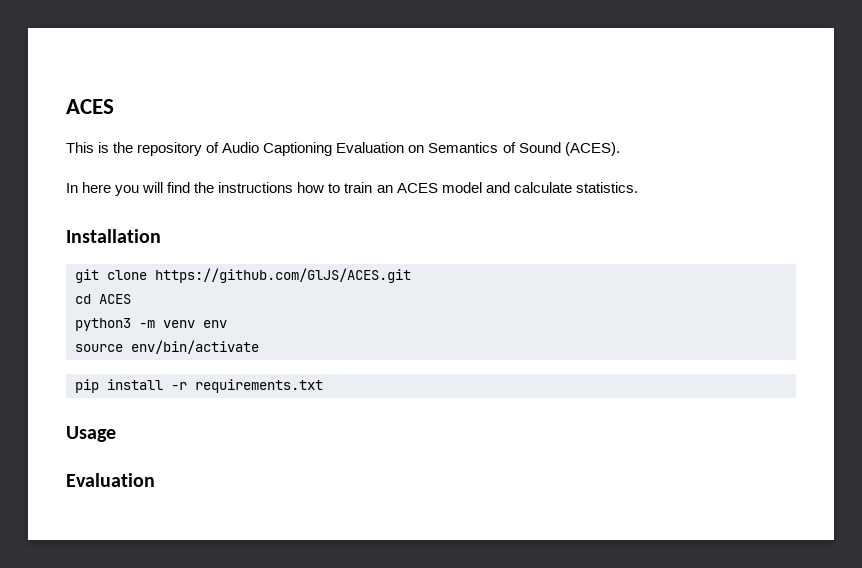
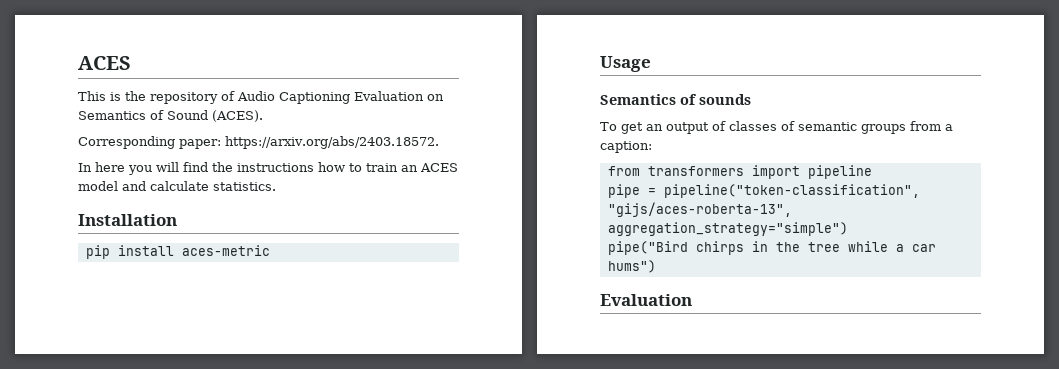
+ Corresponding paper: https://arxiv.org/abs/2403.18572.
- git clone https://github.com/GlJS/ACES.git
- cd ACES
- python3 -m venv env
- source env/bin/activate
- pip install -r requirements.txt
+ pip install aces-metric
+ Semantics of sounds
+ To get an output of classes of semantic groups from a caption:
+ from transformers import pipeline
+ pipe = pipeline("token-classification", "gijs/aces-roberta-13", aggregation_strategy="simple")
+ pipe("Bird chirps in the tree while a car hums")

